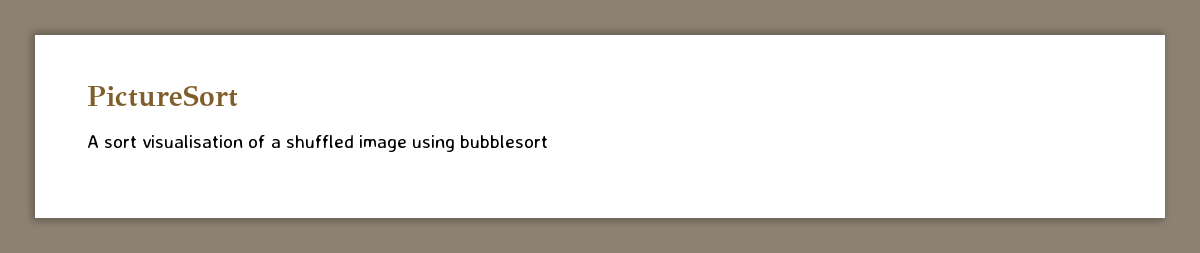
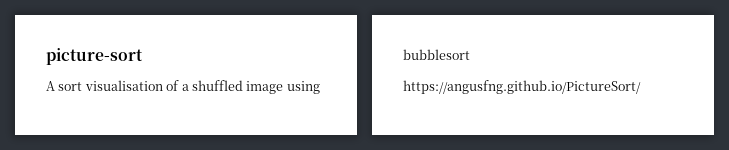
- PictureSort
+ picture-sort
+ https://angusfng.github.io/PictureSort/

